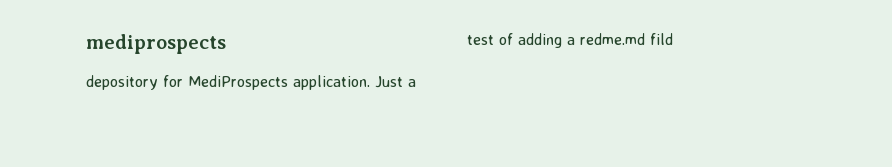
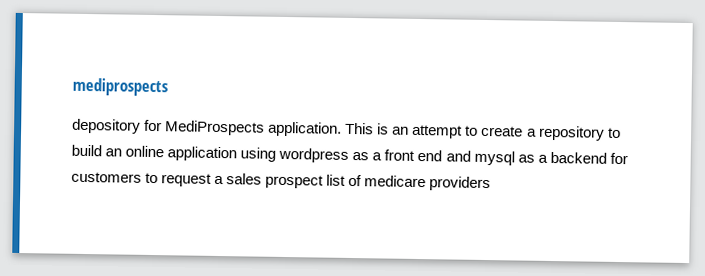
- Just a test of adding a redme.md fild
+ This is an attempt to create a repository to build an online application using wordpress as a front end and mysql as a backend for customers to request a sales prospect list of medicare providers

